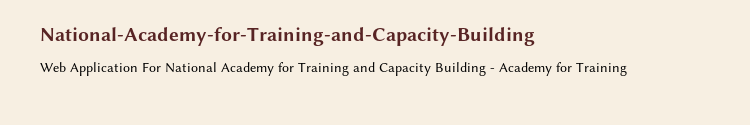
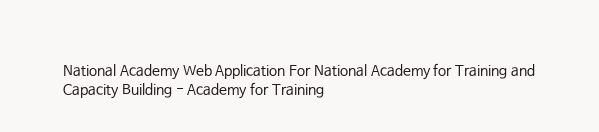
- National-Academy-for-Training-and-Capacity-Building
- Web Application For National Academy for Training and Capacity Building - Academy for Training
+ National Academy Web Application For National Academy for Training and Capacity Building - Academy for Training

